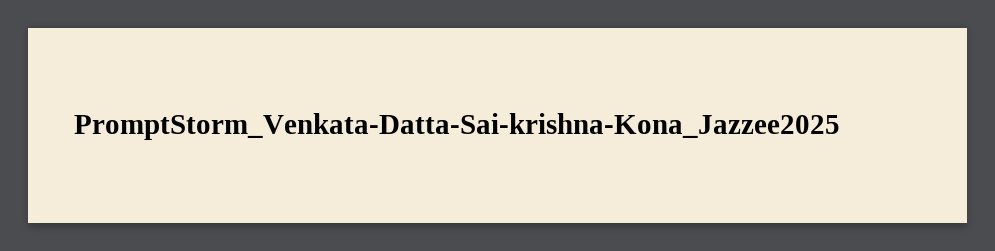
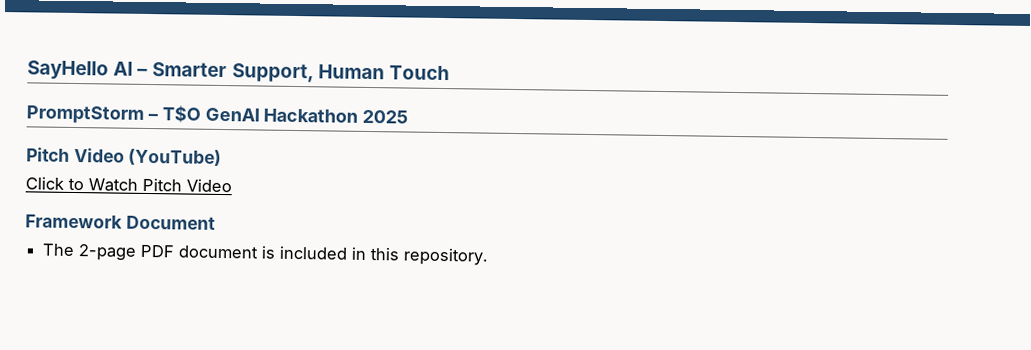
- PromptStorm_Venkata-Datta-Sai-krishna-Kona_Jazzee2025
+ SayHello AI – Smarter Support, Human Touch
+ PromptStorm – T$O GenAI Hackathon 2025
+ Pitch Video (YouTube)
+ Click to Watch Pitch Video
+ Framework Document
+ The 2-page PDF document is included in this repository.

